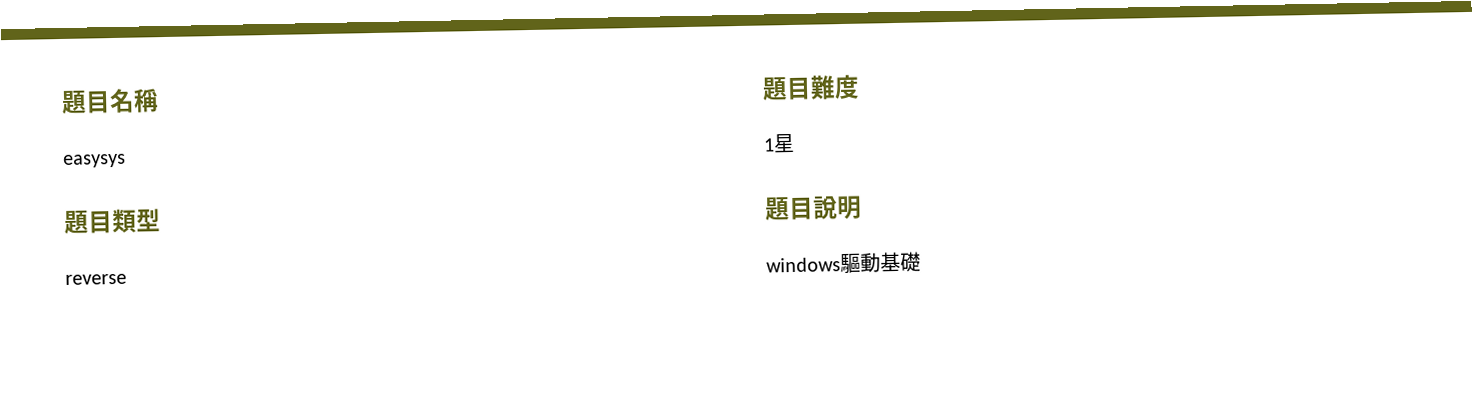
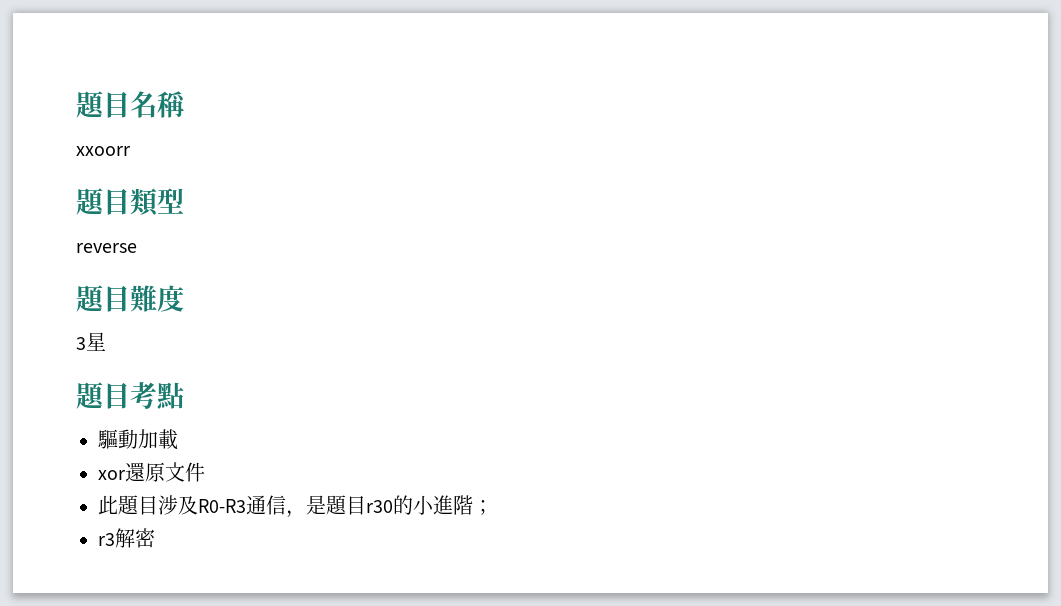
- easysys
+ xxoorr
- 1星
+ 3星
- 題目說明
- windows驅動基礎
+ 題目考點
+ 驅動加載
+ xor還原文件
+ 此題目涉及R0-R3通信，是題目r30的小進階；
+ r3解密

